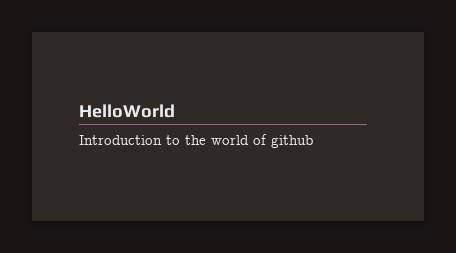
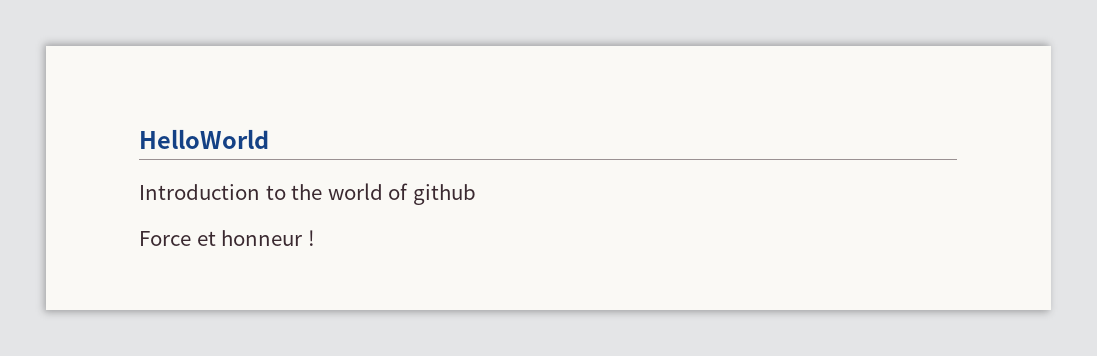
+ Force et honneur !

